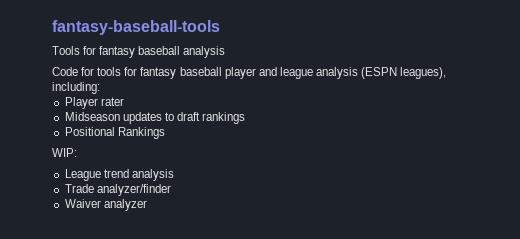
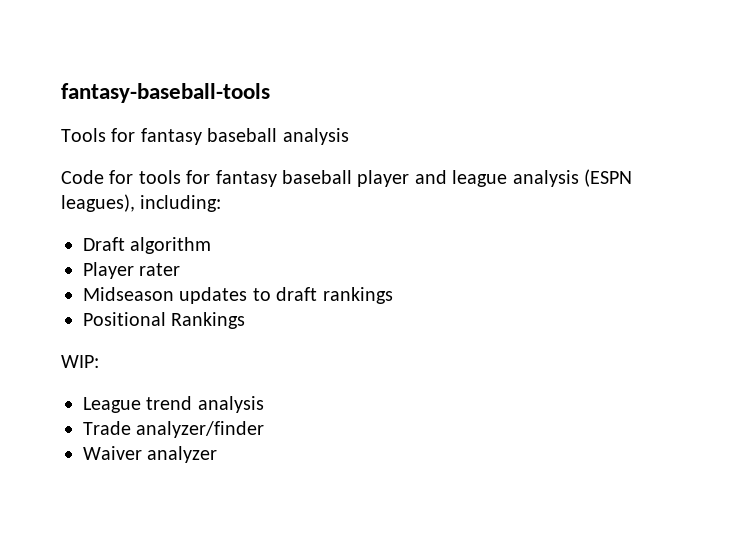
+ Draft algorithm

